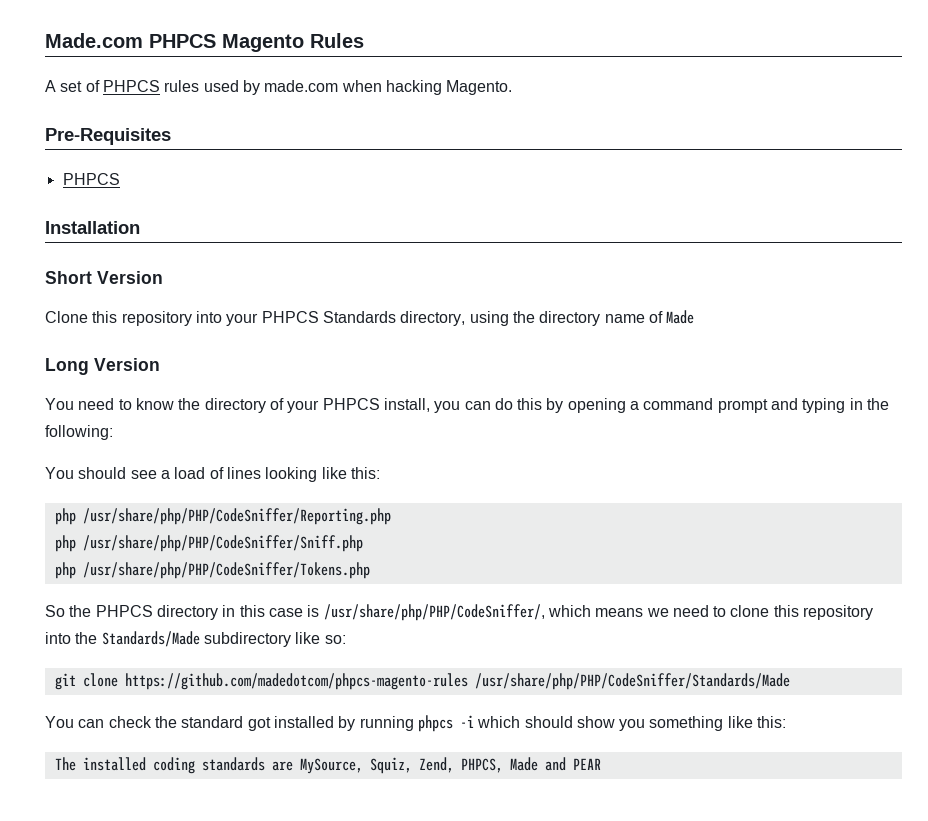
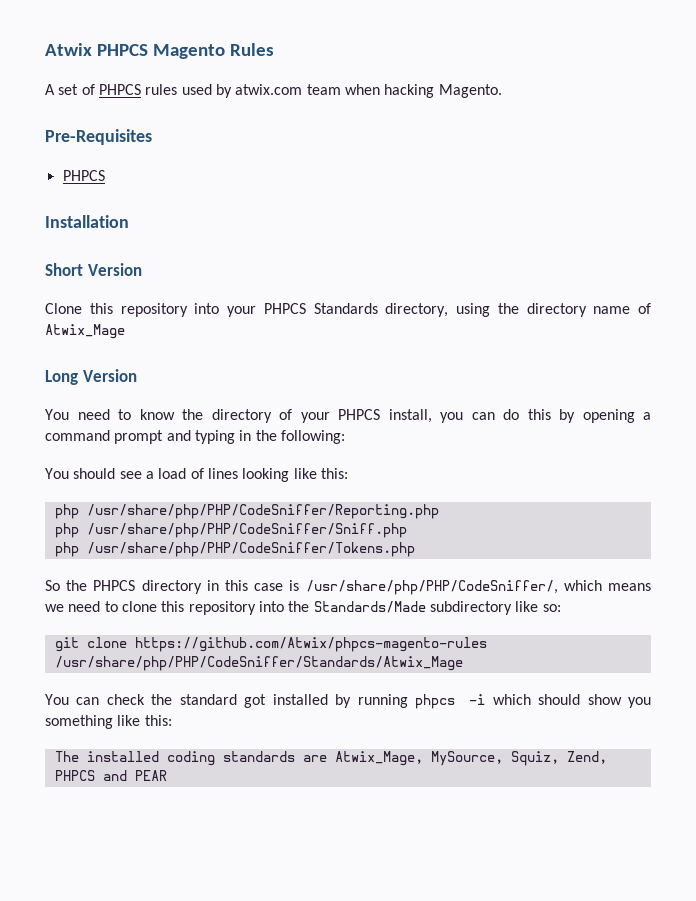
- Made.com PHPCS Magento Rules
+ Atwix PHPCS Magento Rules
- A set of PHPCS rules used by made.com when hacking Magento.
+ A set of PHPCS rules used by atwix.com team when hacking Magento.
- Clone this repository into your PHPCS Standards directory, using the directory name of Made
+ Clone this repository into your PHPCS Standards directory, using the directory name of Atwix_Mage
- git clone https://github.com/madedotcom/phpcs-magento-rules /usr/share/php/PHP/CodeSniffer/Standards/Made
+ git clone https://github.com/Atwix/phpcs-magento-rules /usr/share/php/PHP/CodeSniffer/Standards/Atwix_Mage
- The installed coding standards are MySource, Squiz, Zend, PHPCS, Made and PEAR
+ The installed coding standards are Atwix_Mage, MySource, Squiz, Zend, PHPCS and PEAR

